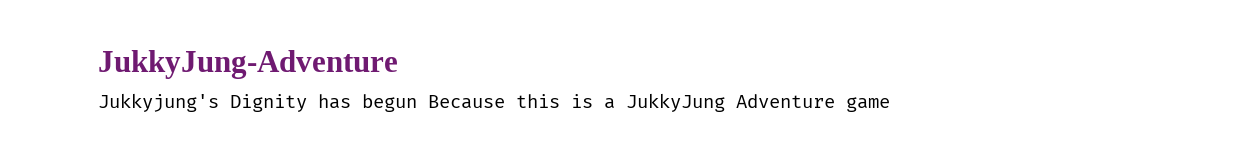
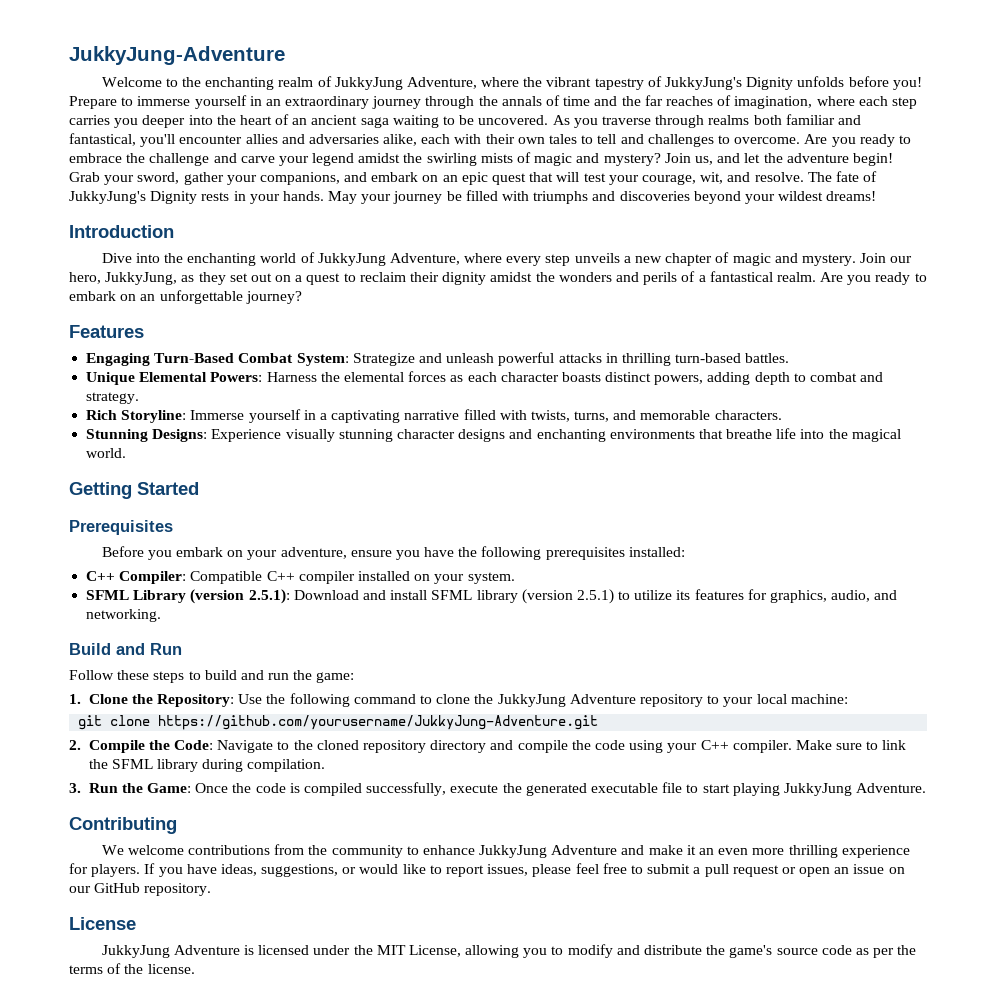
- Jukkyjung's Dignity has begun Because this is a JukkyJung Adventure game
+ Welcome to the enchanting realm of JukkyJung Adventure, where the vibrant tapestry of JukkyJung's Dignity unfolds before you! Prepare to immerse yourself in an extraordinary journey through the annals of time and the far reaches of imagination, where each step carries you deeper into the heart of an ancient saga waiting to be uncovered. As you traverse through realms both familiar and fantastical, you'll encounter allies and adversaries alike, each with their own tales to tell and challenges to overcome. Are you ready to embrace the challenge and carve your legend amidst the swirling mists of magic and mystery? Join us, and let the adventure begin! Grab your sword, gather your companions, and embark on an epic quest that will test your courage, wit, and resolve. The fate of JukkyJung's Dignity rests in your hands. May your journey be filled with triumphs and discoveries beyond your wildest dreams!
+ Introduction
+ Dive into the enchanting world of JukkyJung Adventure, where every step unveils a new chapter of magic and mystery. Join our hero, JukkyJung, as they set out on a quest to reclaim their dignity amidst the wonders and perils of a fantastical realm. Are you ready to embark on an unforgettable journey?
+ Features
+ Engaging Turn-Based Combat System: Strategize and unleash powerful attacks in thrilling turn-based battles.
+ Unique Elemental Powers: Harness the elemental forces as each character boasts distinct powers, adding depth to combat and strategy.
+ Rich Storyline: Immerse yourself in a captivating narrative filled with twists, turns, and memorable characters.
+ Stunning Designs: Experience visually stunning character designs and enchanting environments that breathe life into the magical world.
+ Getting Started
+ Prerequisites
+ Before you embark on your adventure, ensure you have the following prerequisites installed:
+ C++ Compiler: Compatible C++ compiler installed on your system.
+ SFML Library (version 2.5.1): Download and install SFML library (version 2.5.1) to utilize its features for graphics, audio, and networking.
+ Build and Run
+ Follow these steps to build and run the game:
+ 1. Clone the Repository: Use the following command to clone the JukkyJung Adventure repository to your local machine:
+ git clone https://github.com/yourusername/JukkyJung-Adventure.git
+ 2. Compile the Code: Navigate to the cloned repository directory and compile the code using your C++ compiler. Make sure to link the SFML library during compilation.
+ 3. Run the Game: Once the code is compiled successfully, execute the generated executable file to start playing JukkyJung Adventure.
+ Contributing
+ We welcome contributions from the community to enhance JukkyJung Adventure and make it an even more thrilling experience for players. If you have ideas, suggestions, or would like to report issues, please feel free to submit a pull request or open an issue on our GitHub repository.
+ License
+ JukkyJung Adventure is licensed under the MIT License, allowing you to modify and distribute the game's source code as per the terms of the license.

